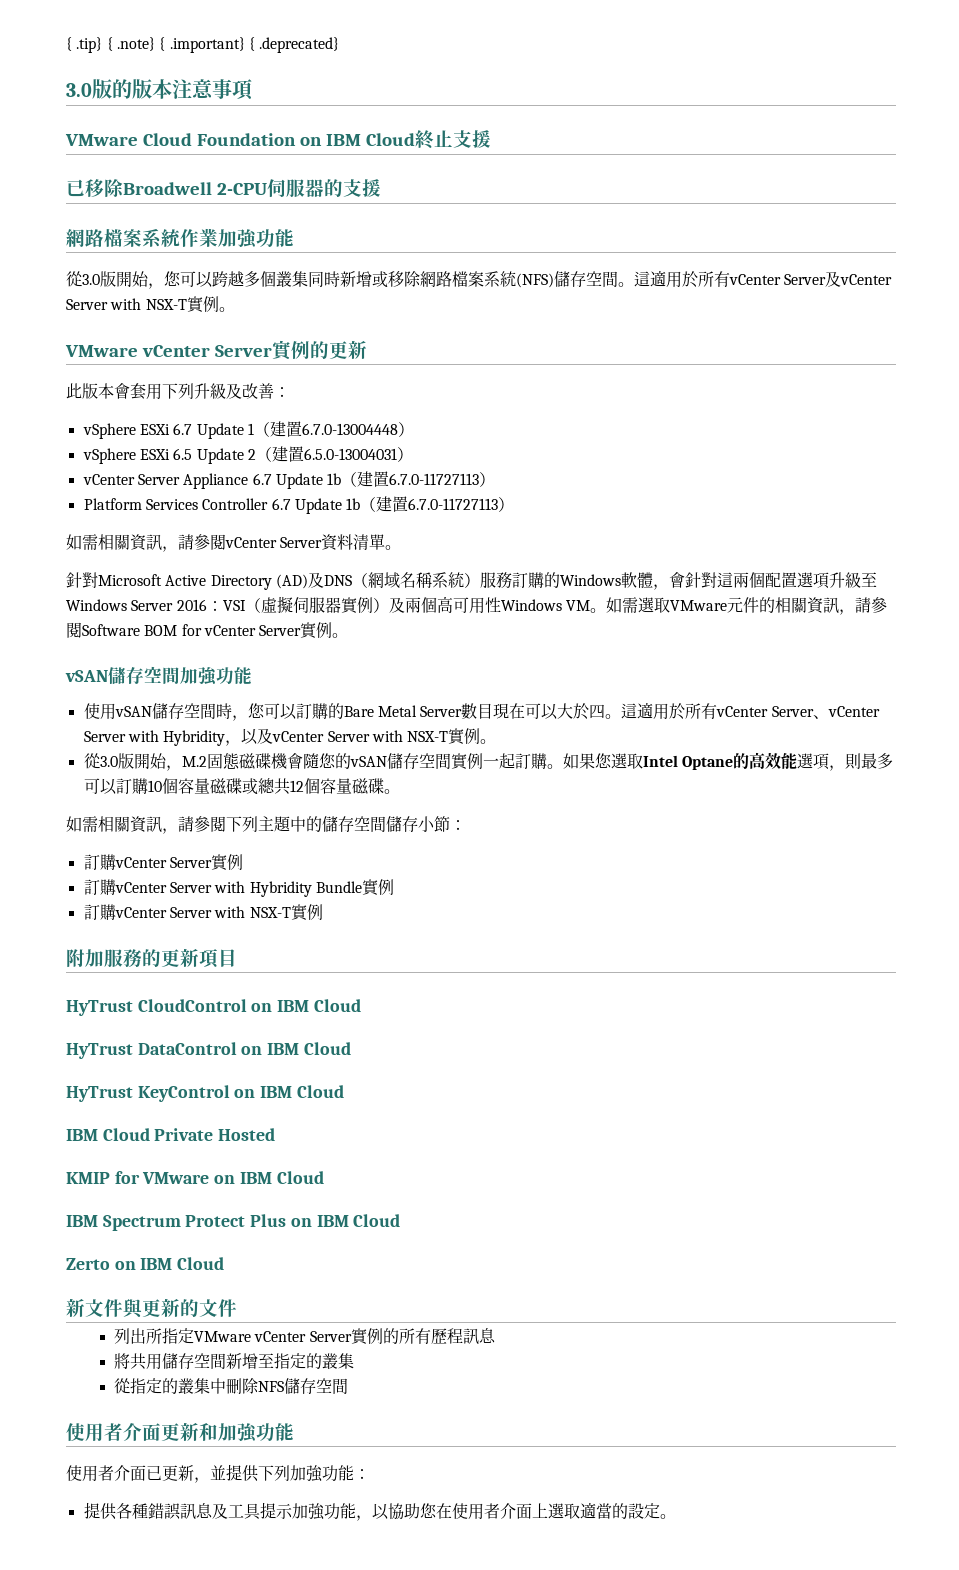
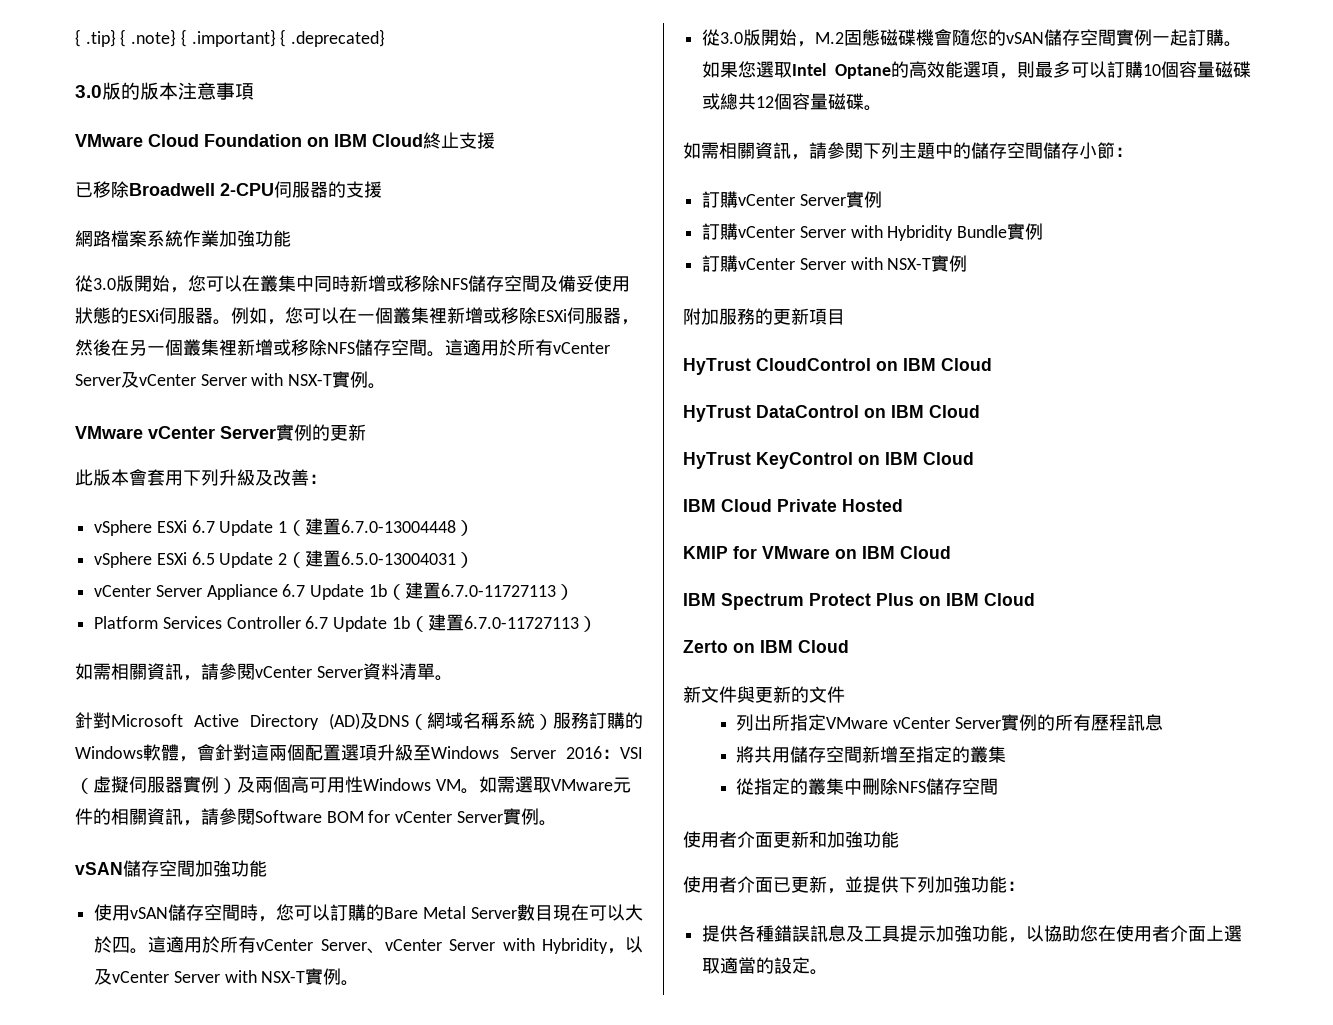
- 從3.0版開始，您可以跨越多個叢集同時新增或移除網路檔案系統(NFS)儲存空間。
+ 從3.0版開始，您可以在叢集中同時新增或移除NFS儲存空間及備妥使用狀態的ESXi伺服器。例如，您可以在一個叢集裡新增或移除ESXi伺服器，然後在另一個叢集裡新增或移除NFS儲存空間。

